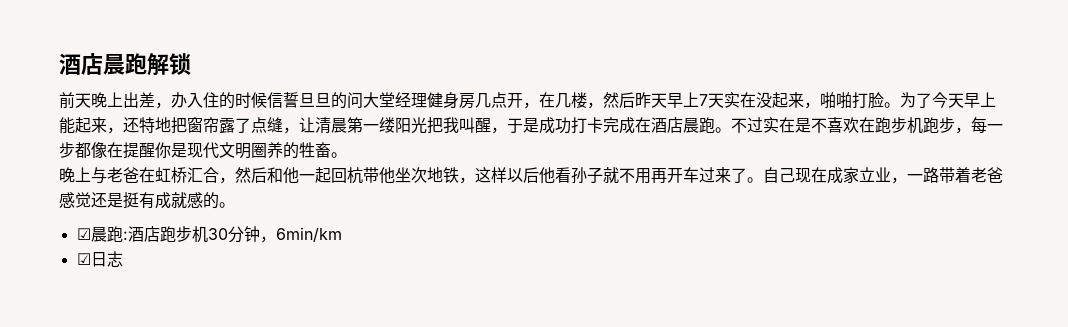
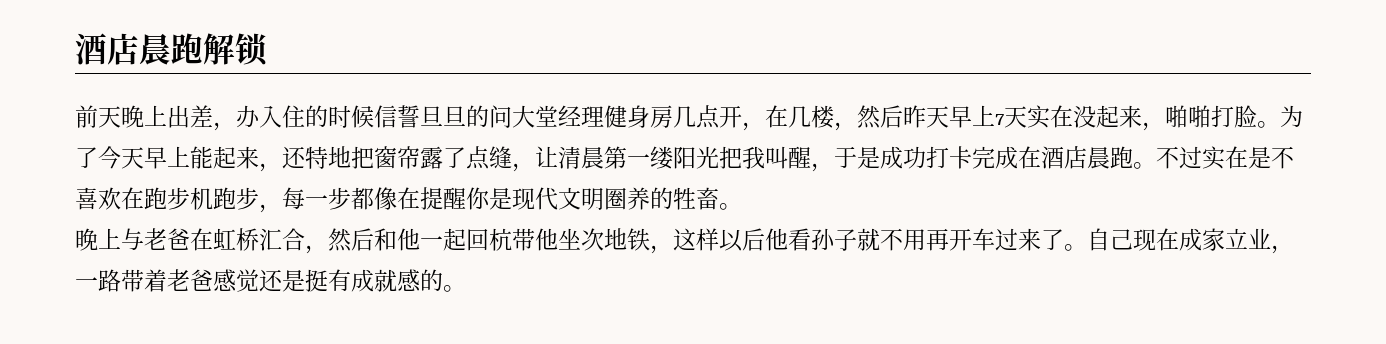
- ☑晨跑:酒店跑步机30分钟，6min/km
- ☑日志

